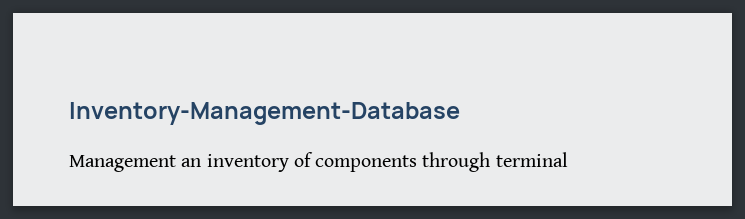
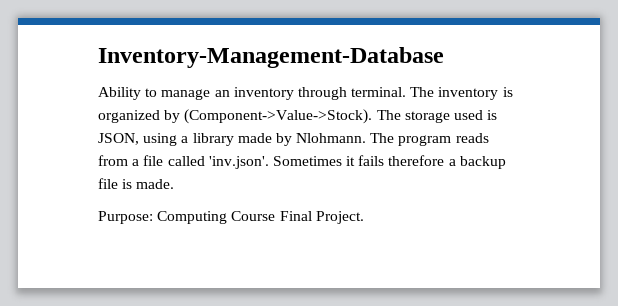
- Management an inventory of components through terminal
+ Ability to manage an inventory through terminal. The inventory is organized by (Component->Value->Stock). The storage used is JSON, using a library made by Nlohmann. The program reads from a file called 'inv.json'. Sometimes it fails therefore a backup file is made.
+ Purpose: Computing Course Final Project.

